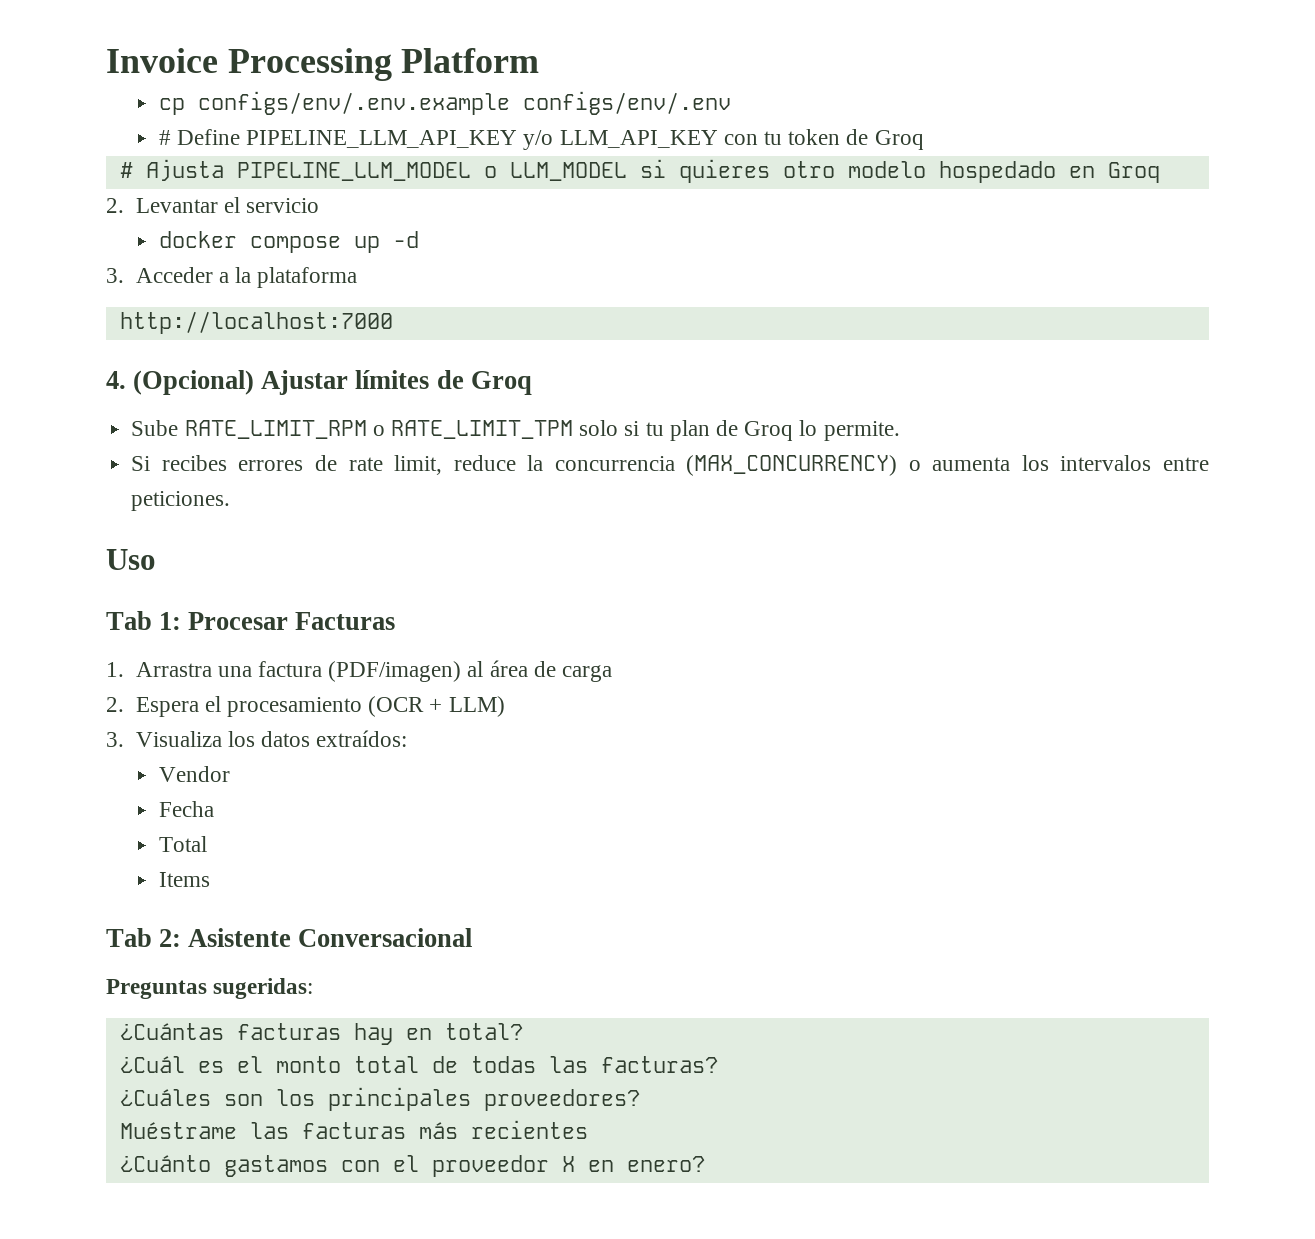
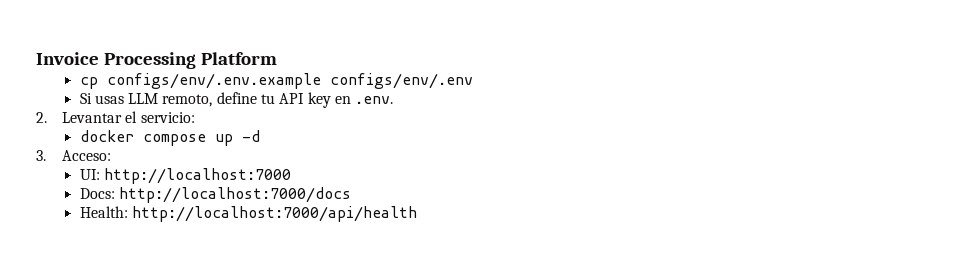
- # Define PIPELINE_LLM_API_KEY y/o LLM_API_KEY con tu token de Groq
- # Ajusta PIPELINE_LLM_MODEL o LLM_MODEL si quieres otro modelo hospedado en Groq
+ Si usas LLM remoto, define tu API key en .env.
- 2. Levantar el servicio
+ 2. Levantar el servicio:
- 3. Acceder a la plataforma
- http://localhost:7000
- 4. (Opcional) Ajustar límites de Groq
- Sube RATE_LIMIT_RPM o RATE_LIMIT_TPM solo si tu plan de Groq lo permite.
- Si recibes errores de rate limit, reduce la concurrencia (MAX_CONCURRENCY) o aumenta los intervalos entre peticiones.
- Uso
- Tab 1: Procesar Facturas
- 1. Arrastra una factura (PDF/imagen) al área de carga
- 2. Espera el procesamiento (OCR + LLM)
- 3. Visualiza los datos extraídos:
- Vendor
- Fecha
- Total
- Items
- Tab 2: Asistente Conversacional
- Preguntas sugeridas:
- ¿Cuántas facturas hay en total?
- ¿Cuál es el monto total de todas las facturas?
- ¿Cuáles son los principales proveedores?
- Muéstrame las facturas más recientes
- ¿Cuánto gastamos con el proveedor X en enero?
+ 3. Acceso:
+ UI: http://localhost:7000
+ Docs: http://localhost:7000/docs
+ Health: http://localhost:7000/api/health

